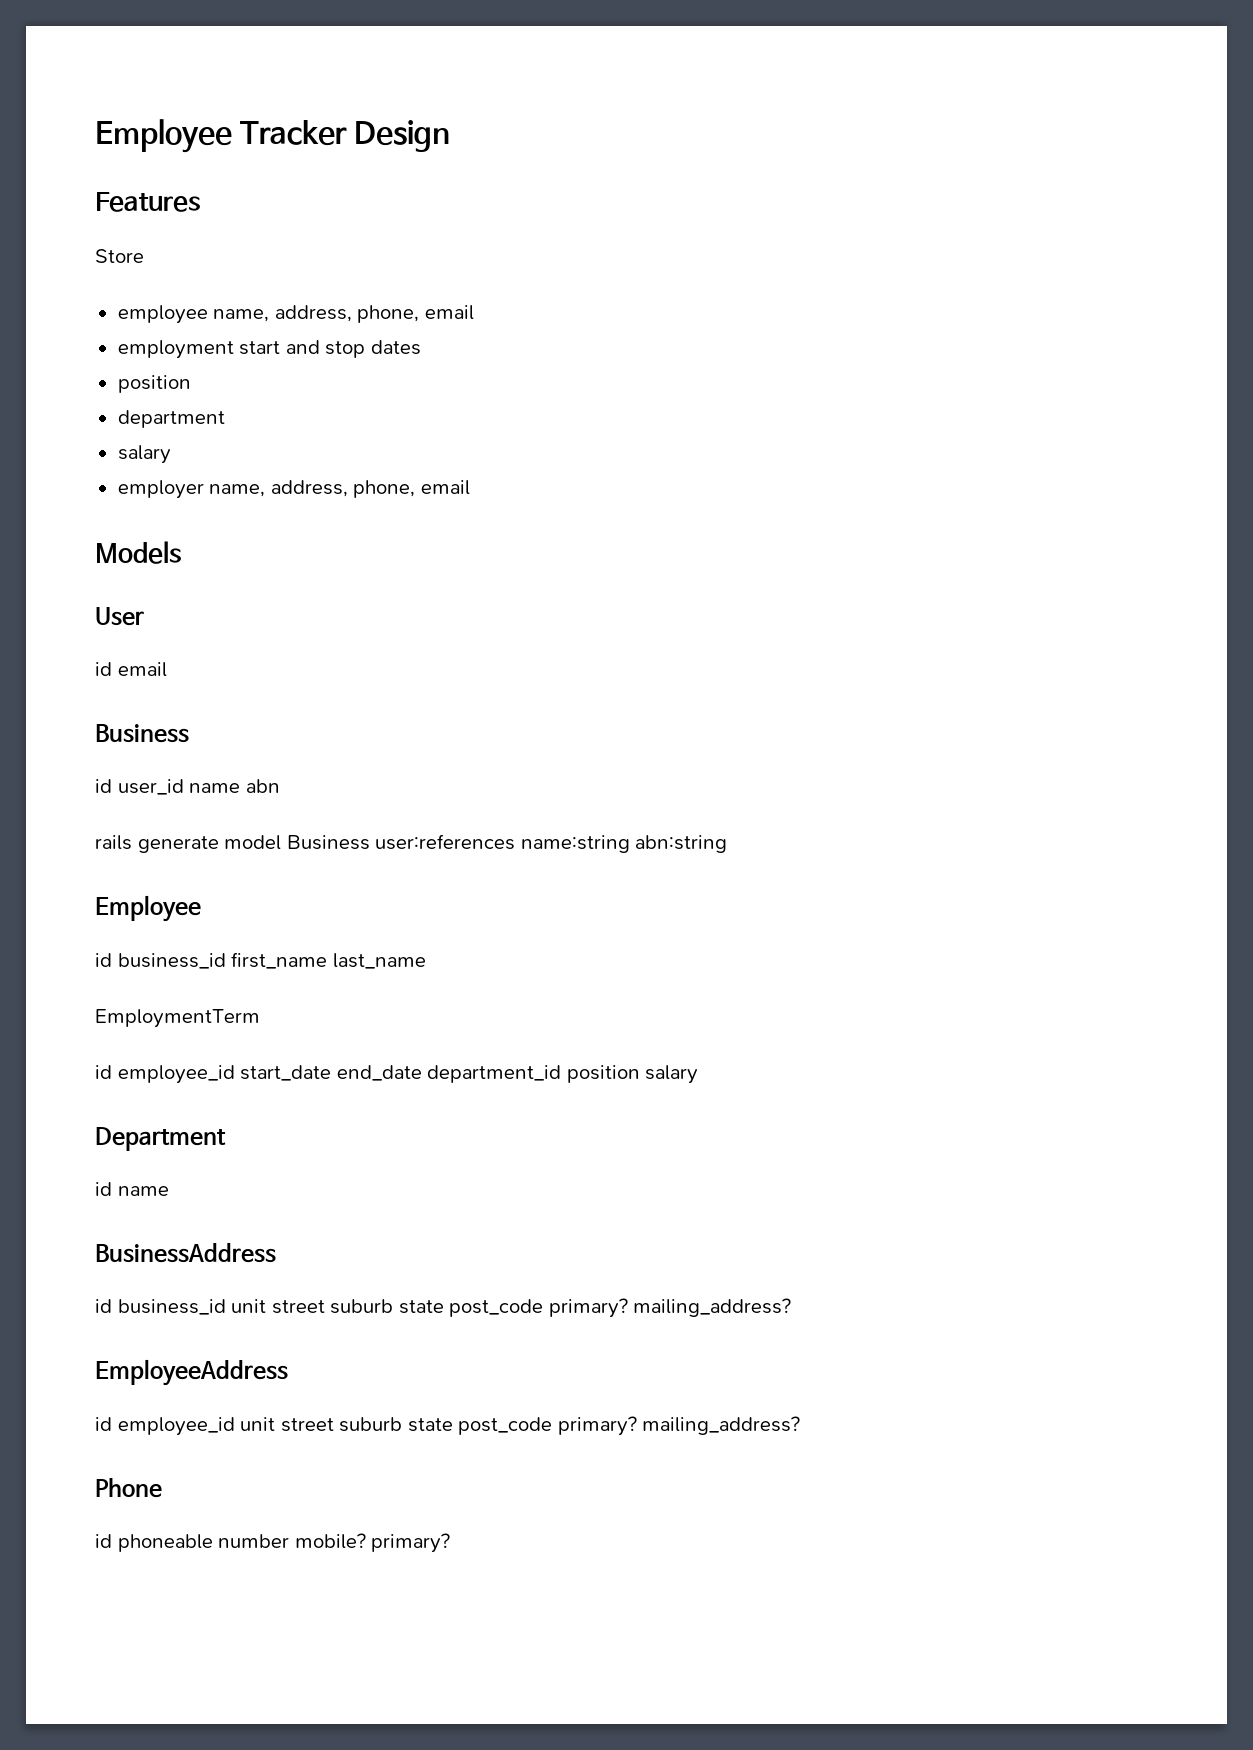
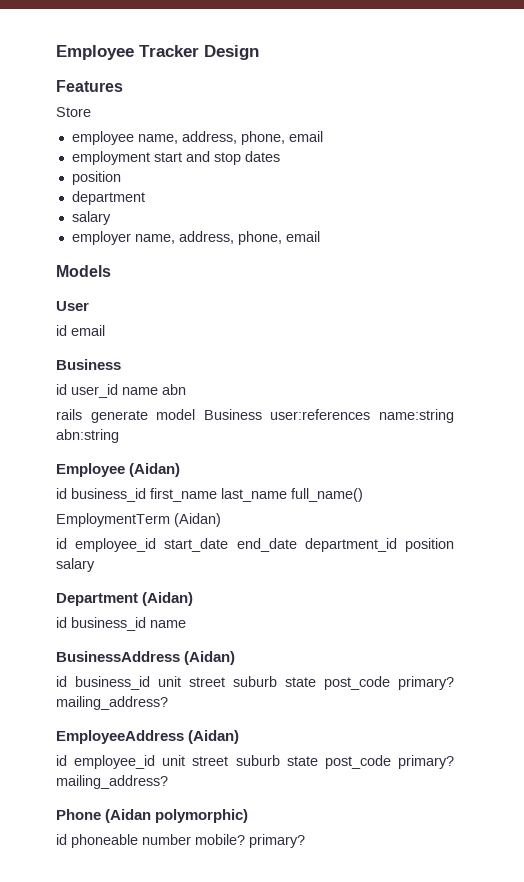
  rails generate model Business user:references name:string abn:string
- Employee
+ Employee (Aidan)
- id business_id first_name last_name
+ id business_id first_name last_name full_name()
- EmploymentTerm
+ EmploymentTerm (Aidan)
- Department
- id name
+ Department (Aidan)
+ id business_id name
- BusinessAddress
+ BusinessAddress (Aidan)
- EmployeeAddress
+ EmployeeAddress (Aidan)
- Phone
+ Phone (Aidan polymorphic)

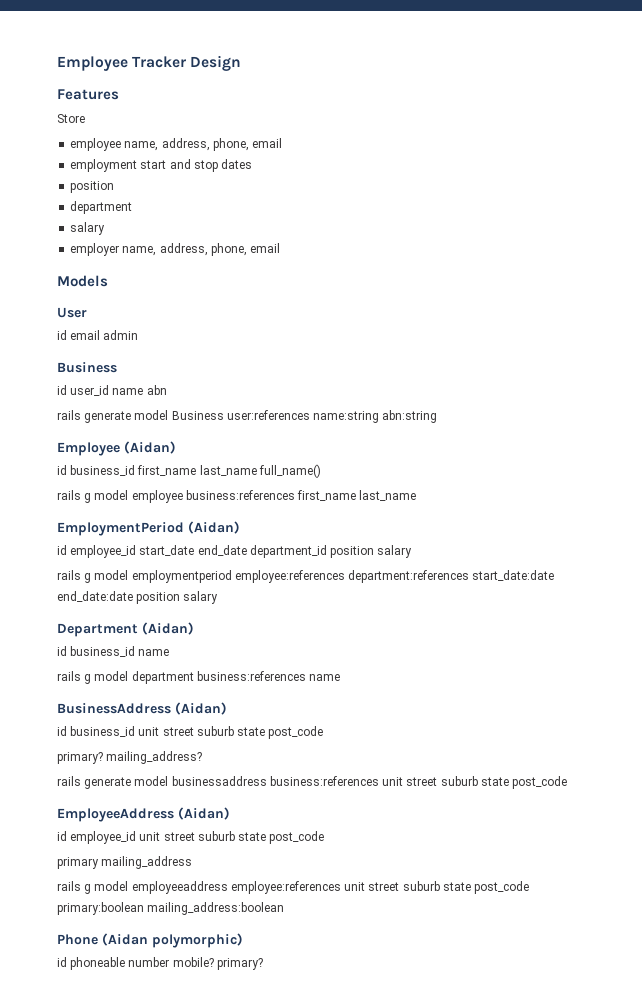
- id email
+ id email admin
- EmploymentTerm (Aidan)
+ rails g model employee business:references first_name last_name
+ EmploymentPeriod (Aidan)
+ rails g model employmentperiod employee:references department:references start_date:date end_date:date position salary
+ rails g model department business:references name
- id business_id unit street suburb state post_code primary? mailing_address?
+ id business_id unit street suburb state post_code
+ primary? mailing_address?
+ rails generate model businessaddress business:references unit street suburb state post_code
- id employee_id unit street suburb state post_code primary? mailing_address?
+ id employee_id unit street suburb state post_code
+ primary mailing_address
+ rails g model employeeaddress employee:references unit street suburb state post_code primary:boolean mailing_address:boolean

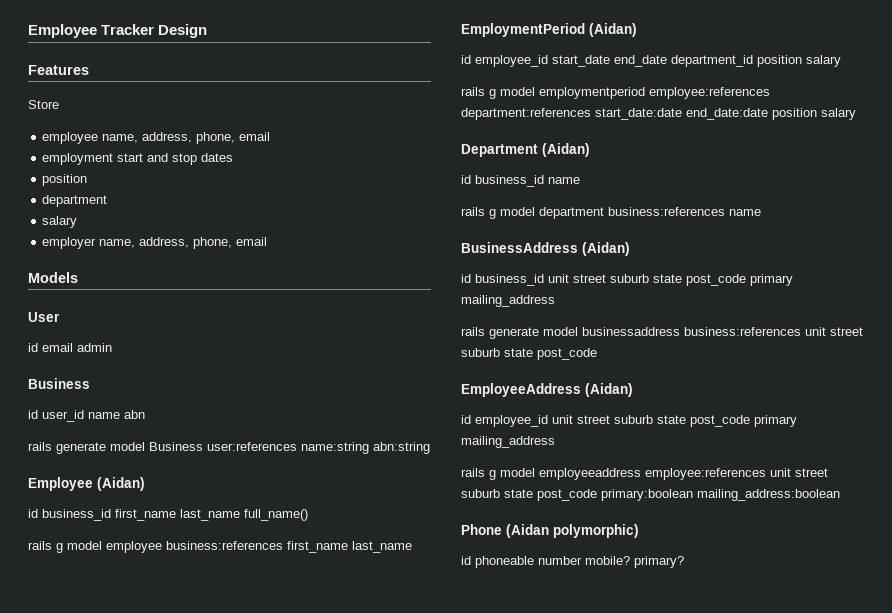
- id business_id unit street suburb state post_code
- primary? mailing_address?
+ id business_id unit street suburb state post_code primary mailing_address
- id employee_id unit street suburb state post_code
- primary mailing_address
+ id employee_id unit street suburb state post_code primary mailing_address

